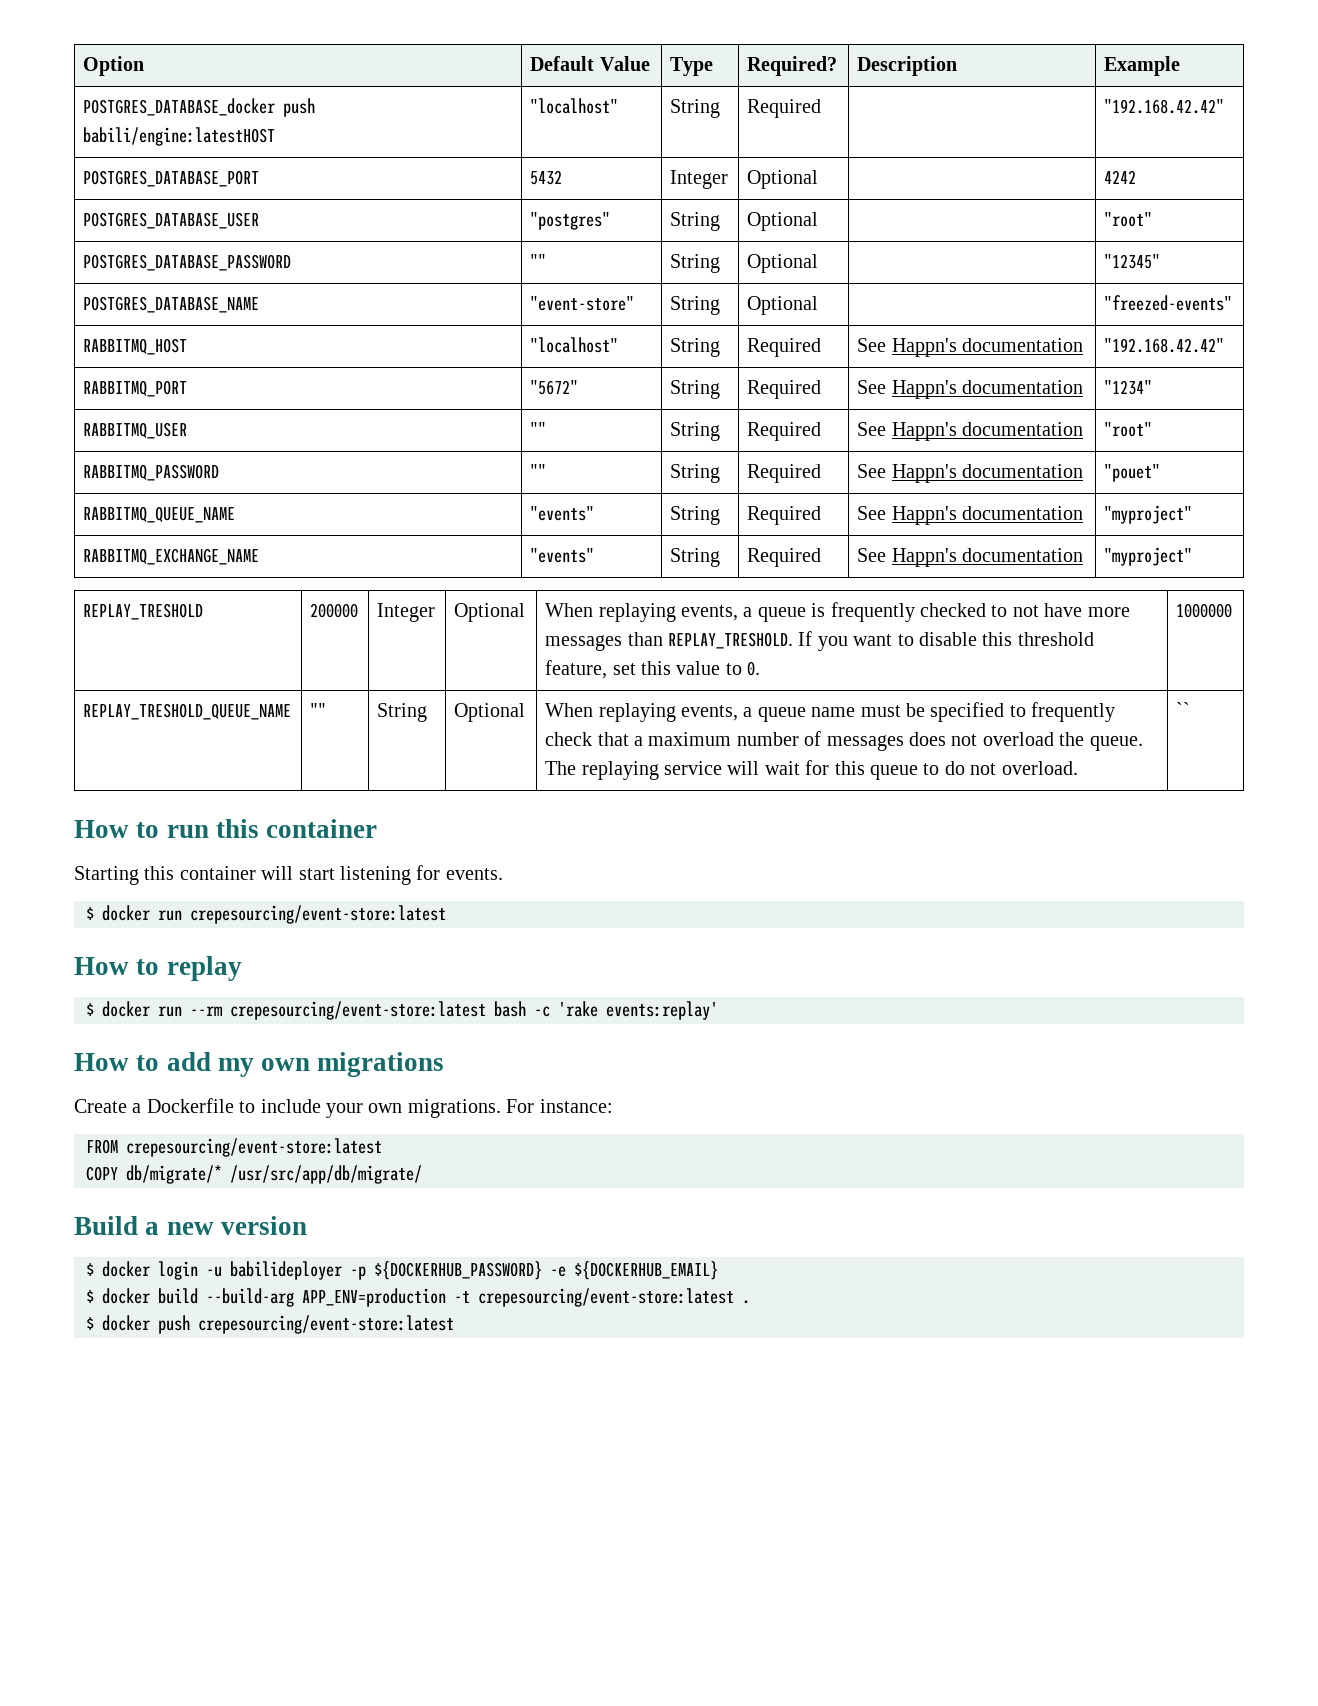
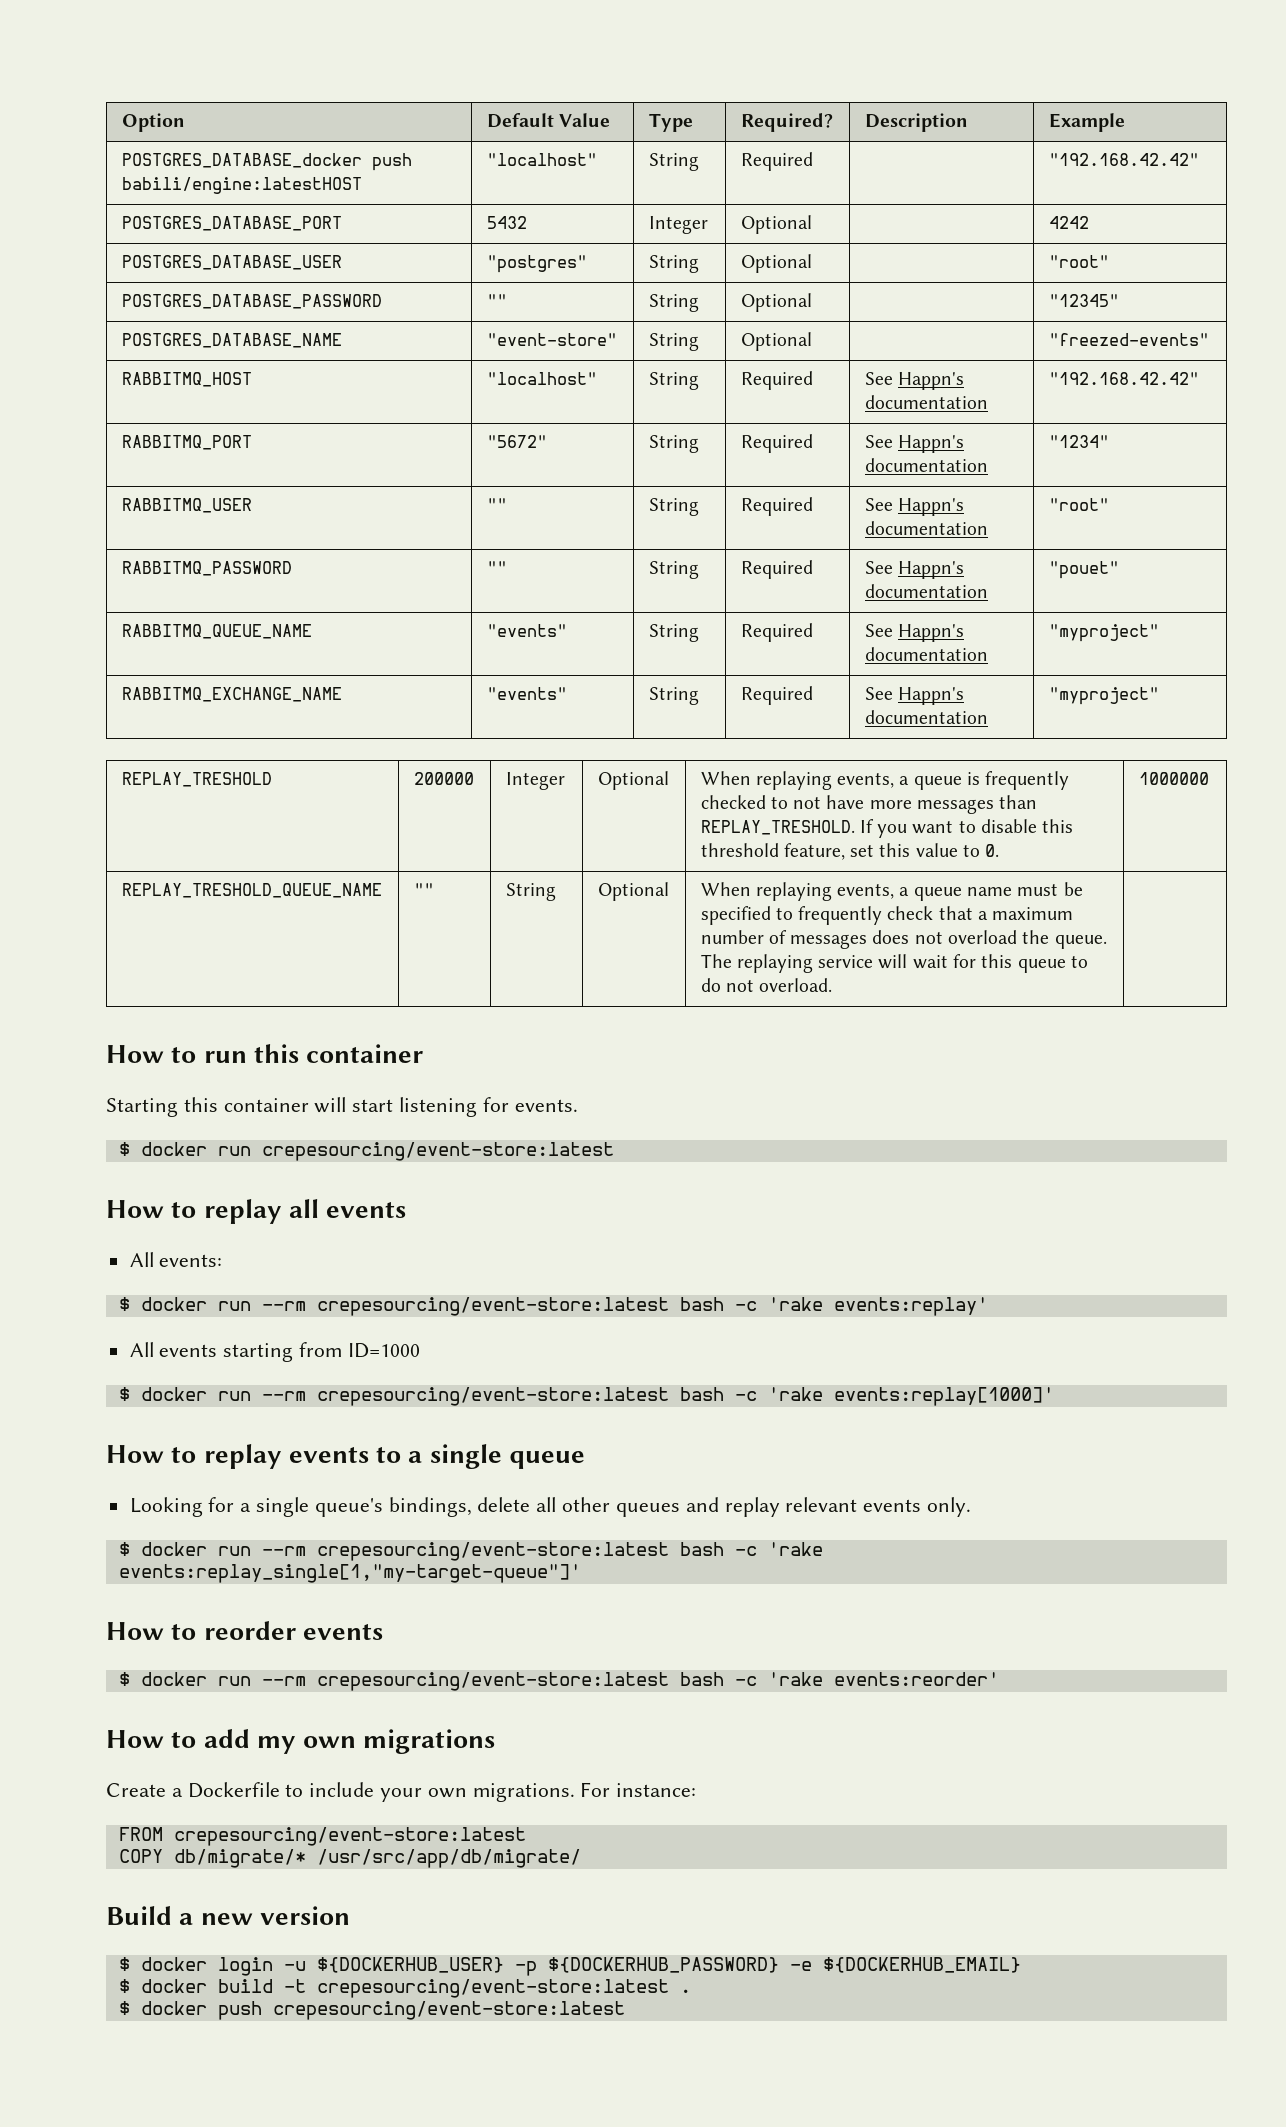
- REPLAY_TRESHOLD_QUEUE_NAME | "" | String | Optional | When replaying events, a queue name must be specified to frequently check that a maximum number of messages does not overload the queue. The replaying service will wait for this queue to do not overload. | ``
+ REPLAY_TRESHOLD_QUEUE_NAME | "" | String | Optional | When replaying events, a queue name must be specified to frequently check that a maximum number of messages does not overload the queue. The replaying service will wait for this queue to do not overload. |
- How to replay
+ How to replay all events
+ All events:
+ All events starting from ID=1000
+ $ docker run --rm crepesourcing/event-store:latest bash -c 'rake events:replay[1000]'
+ How to replay events to a single queue
+ Looking for a single queue's bindings, delete all other queues and replay relevant events only.
+ $ docker run --rm crepesourcing/event-store:latest bash -c 'rake events:replay_single[1,"my-target-queue"]'
+ How to reorder events
+ $ docker run --rm crepesourcing/event-store:latest bash -c 'rake events:reorder'
- $ docker login -u babilideployer -p ${DOCKERHUB_PASSWORD} -e ${DOCKERHUB_EMAIL}
+ $ docker login -u ${DOCKERHUB_USER} -p ${DOCKERHUB_PASSWORD} -e ${DOCKERHUB_EMAIL}
- $ docker build --build-arg APP_ENV=production -t crepesourcing/event-store:latest .
+ $ docker build -t crepesourcing/event-store:latest .

